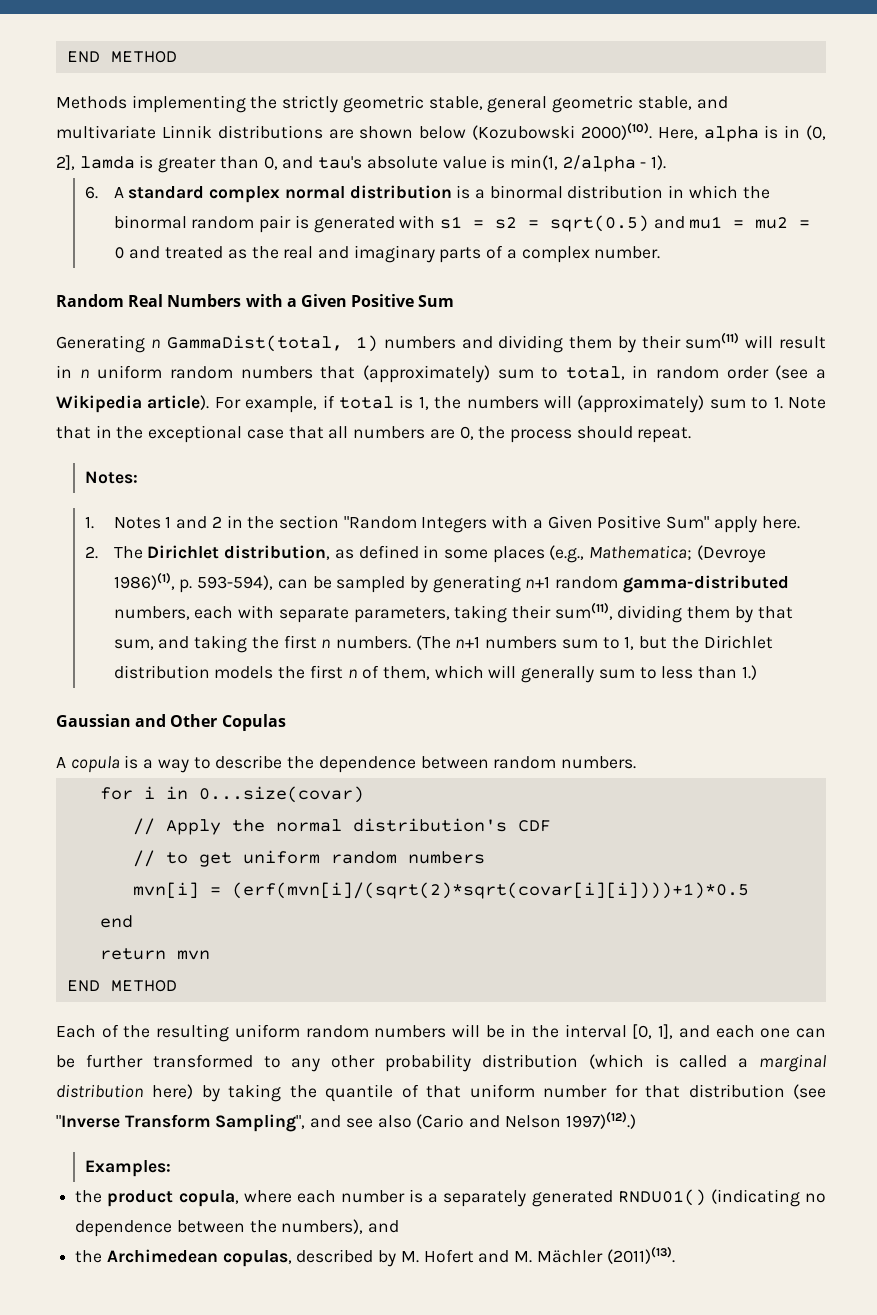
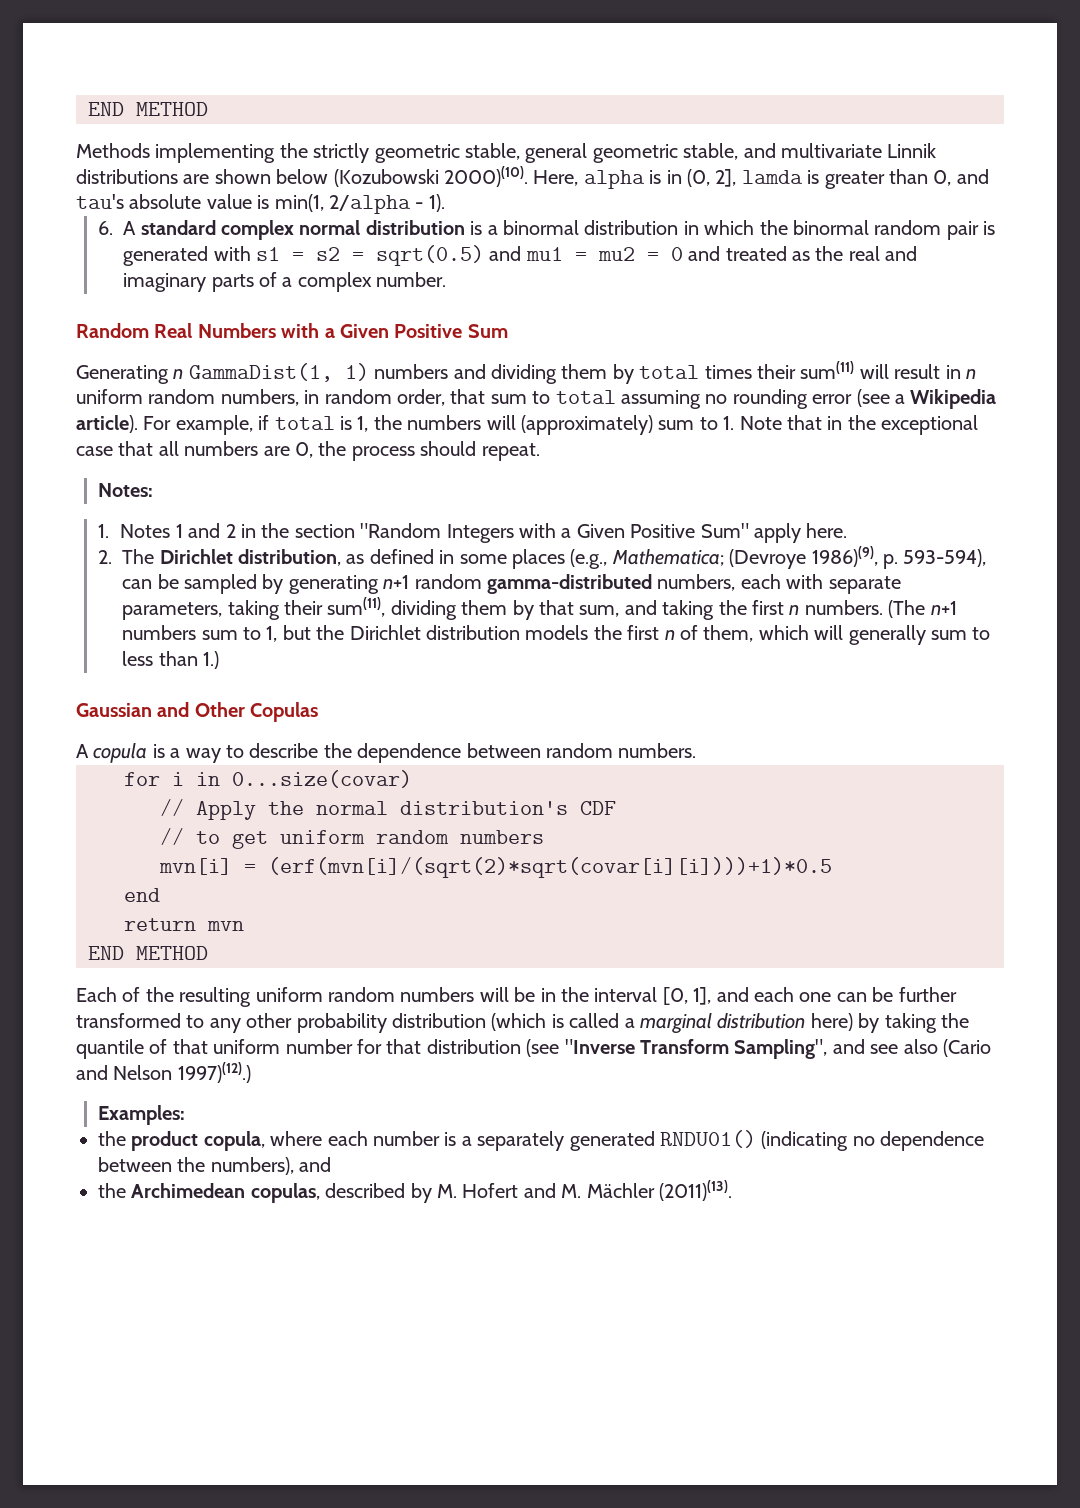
- Generating n GammaDist(total, 1) numbers and dividing them by their sum(11) will result in n uniform random numbers that (approximately) sum to total, in random order (see a Wikipedia article).
+ Generating n GammaDist(1, 1) numbers and dividing them by total times their sum(11) will result in n uniform random numbers, in random order, that sum to total assuming no rounding error (see a Wikipedia article).
- 2. The Dirichlet distribution, as defined in some places (e.g., Mathematica; (Devroye 1986)(1), p. 593-594), can be sampled by generating n+1 random gamma-distributed numbers, each with separate parameters, taking their sum(11), dividing them by that sum, and taking the first n numbers.
+ 2. The Dirichlet distribution, as defined in some places (e.g., Mathematica; (Devroye 1986)(9), p. 593-594), can be sampled by generating n+1 random gamma-distributed numbers, each with separate parameters, taking their sum(11), dividing them by that sum, and taking the first n numbers.

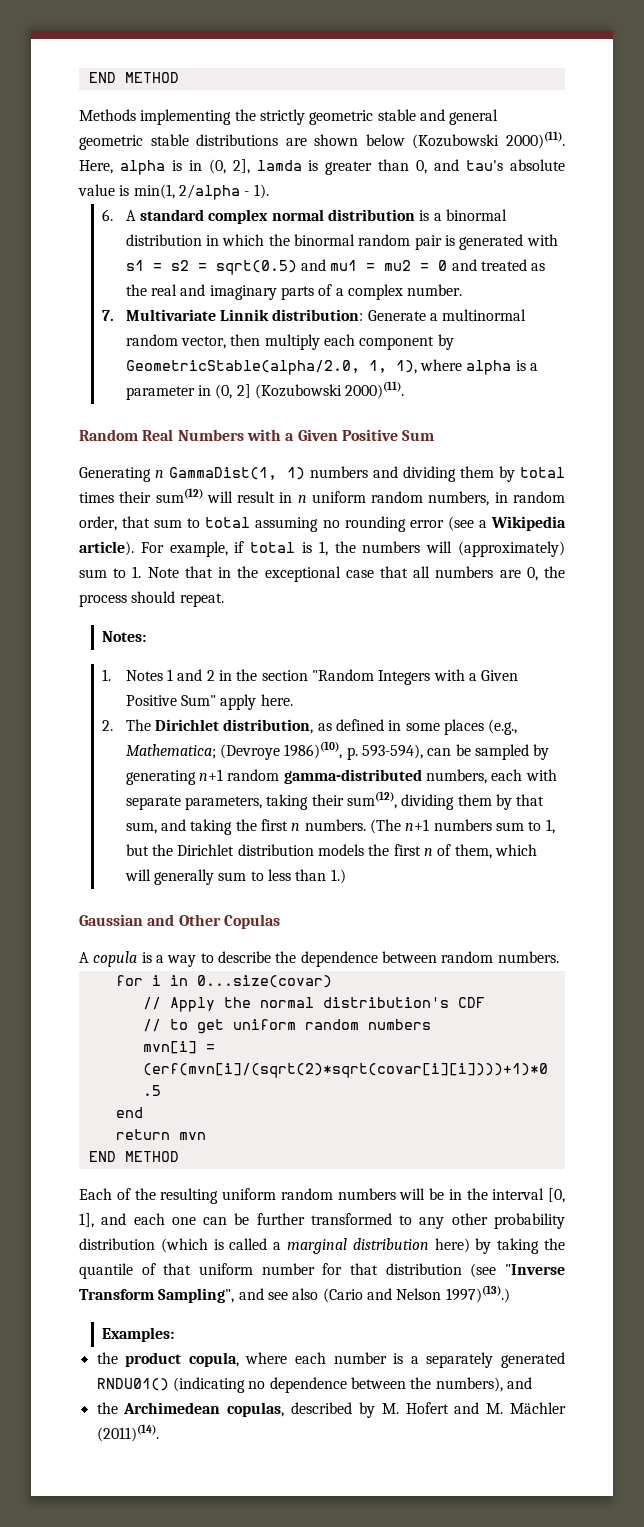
- Methods implementing the strictly geometric stable, general geometric stable, and multivariate Linnik distributions are shown below (Kozubowski 2000)(10).
+ Methods implementing the strictly geometric stable and general geometric stable distributions are shown below (Kozubowski 2000)(11).
+ 7. Multivariate Linnik distribution: Generate a multinormal random vector, then multiply each component by GeometricStable(alpha/2.0, 1, 1), where alpha is a parameter in (0, 2] (Kozubowski 2000)(11).
- Generating n GammaDist(1, 1) numbers and dividing them by total times their sum(11) will result in n uniform random numbers, in random order, that sum to total assuming no rounding error (see a Wikipedia article).
+ Generating n GammaDist(1, 1) numbers and dividing them by total times their sum(12) will result in n uniform random numbers, in random order, that sum to total assuming no rounding error (see a Wikipedia article).
- 2. The Dirichlet distribution, as defined in some places (e.g., Mathematica; (Devroye 1986)(9), p. 593-594), can be sampled by generating n+1 random gamma-distributed numbers, each with separate parameters, taking their sum(11), dividing them by that sum, and taking the first n numbers.
+ 2. The Dirichlet distribution, as defined in some places (e.g., Mathematica; (Devroye 1986)(10), p. 593-594), can be sampled by generating n+1 random gamma-distributed numbers, each with separate parameters, taking their sum(12), dividing them by that sum, and taking the first n numbers.
- Each of the resulting uniform random numbers will be in the interval [0, 1], and each one can be further transformed to any other probability distribution (which is called a marginal distribution here) by taking the quantile of that uniform number for that distribution (see "Inverse Transform Sampling", and see also (Cario and Nelson 1997)(12).)
+ Each of the resulting uniform random numbers will be in the interval [0, 1], and each one can be further transformed to any other probability distribution (which is called a marginal distribution here) by taking the quantile of that uniform number for that distribution (see "Inverse Transform Sampling", and see also (Cario and Nelson 1997)(13).)
- the Archimedean copulas, described by M. Hofert and M. Mächler (2011)(13).
+ the Archimedean copulas, described by M. Hofert and M. Mächler (2011)(14).

